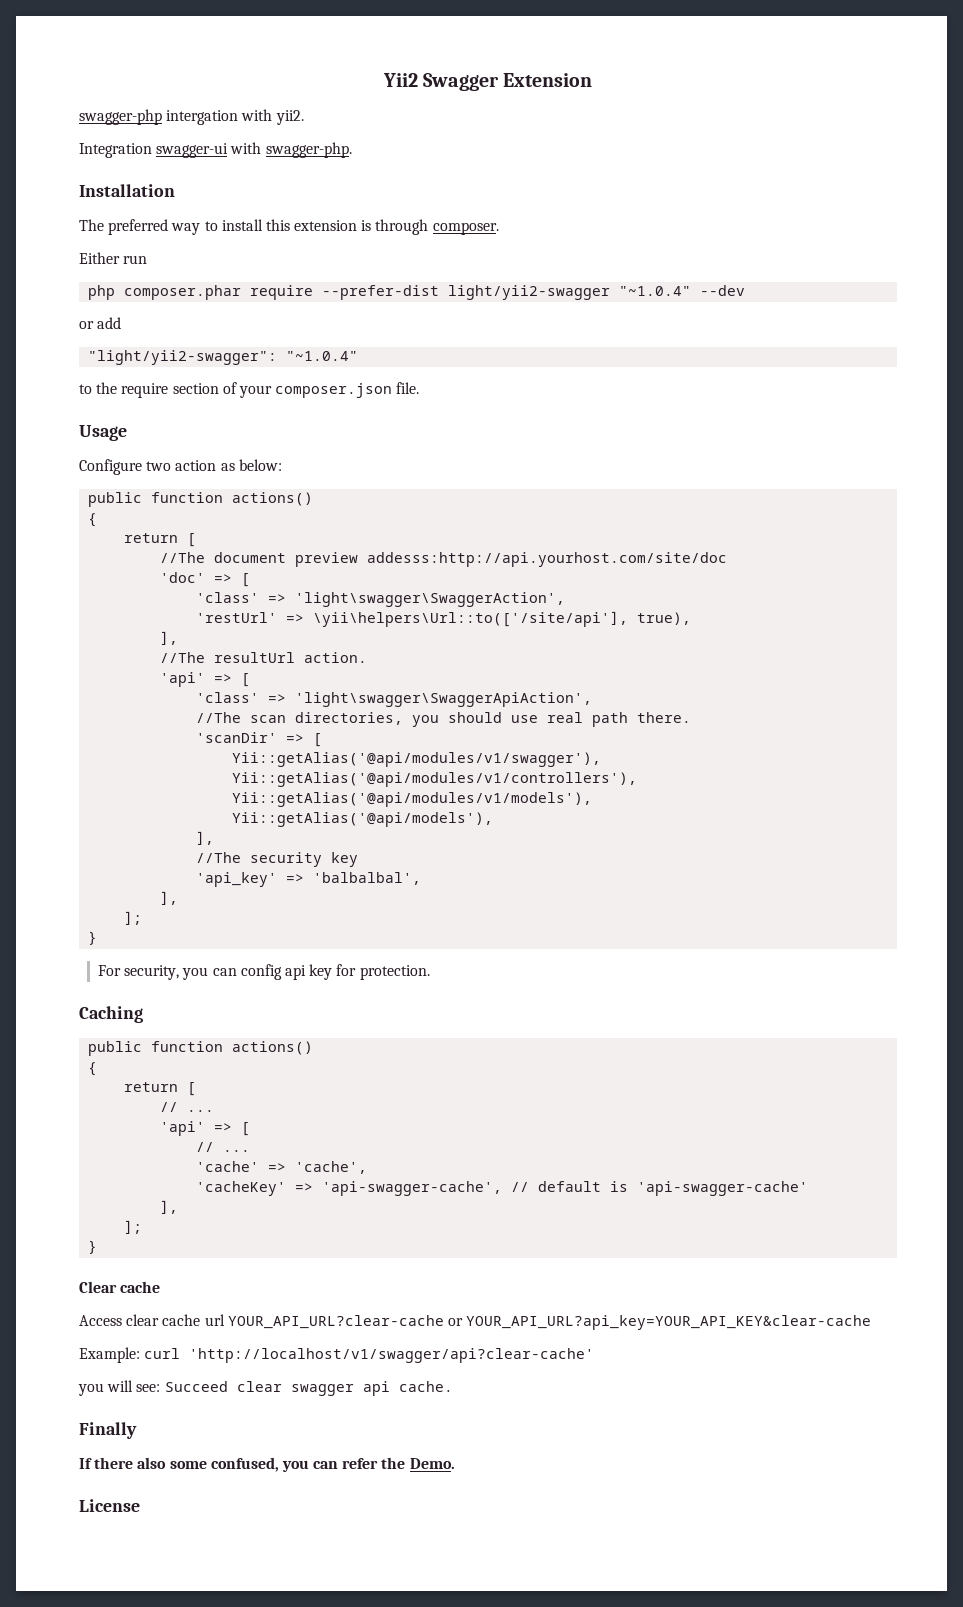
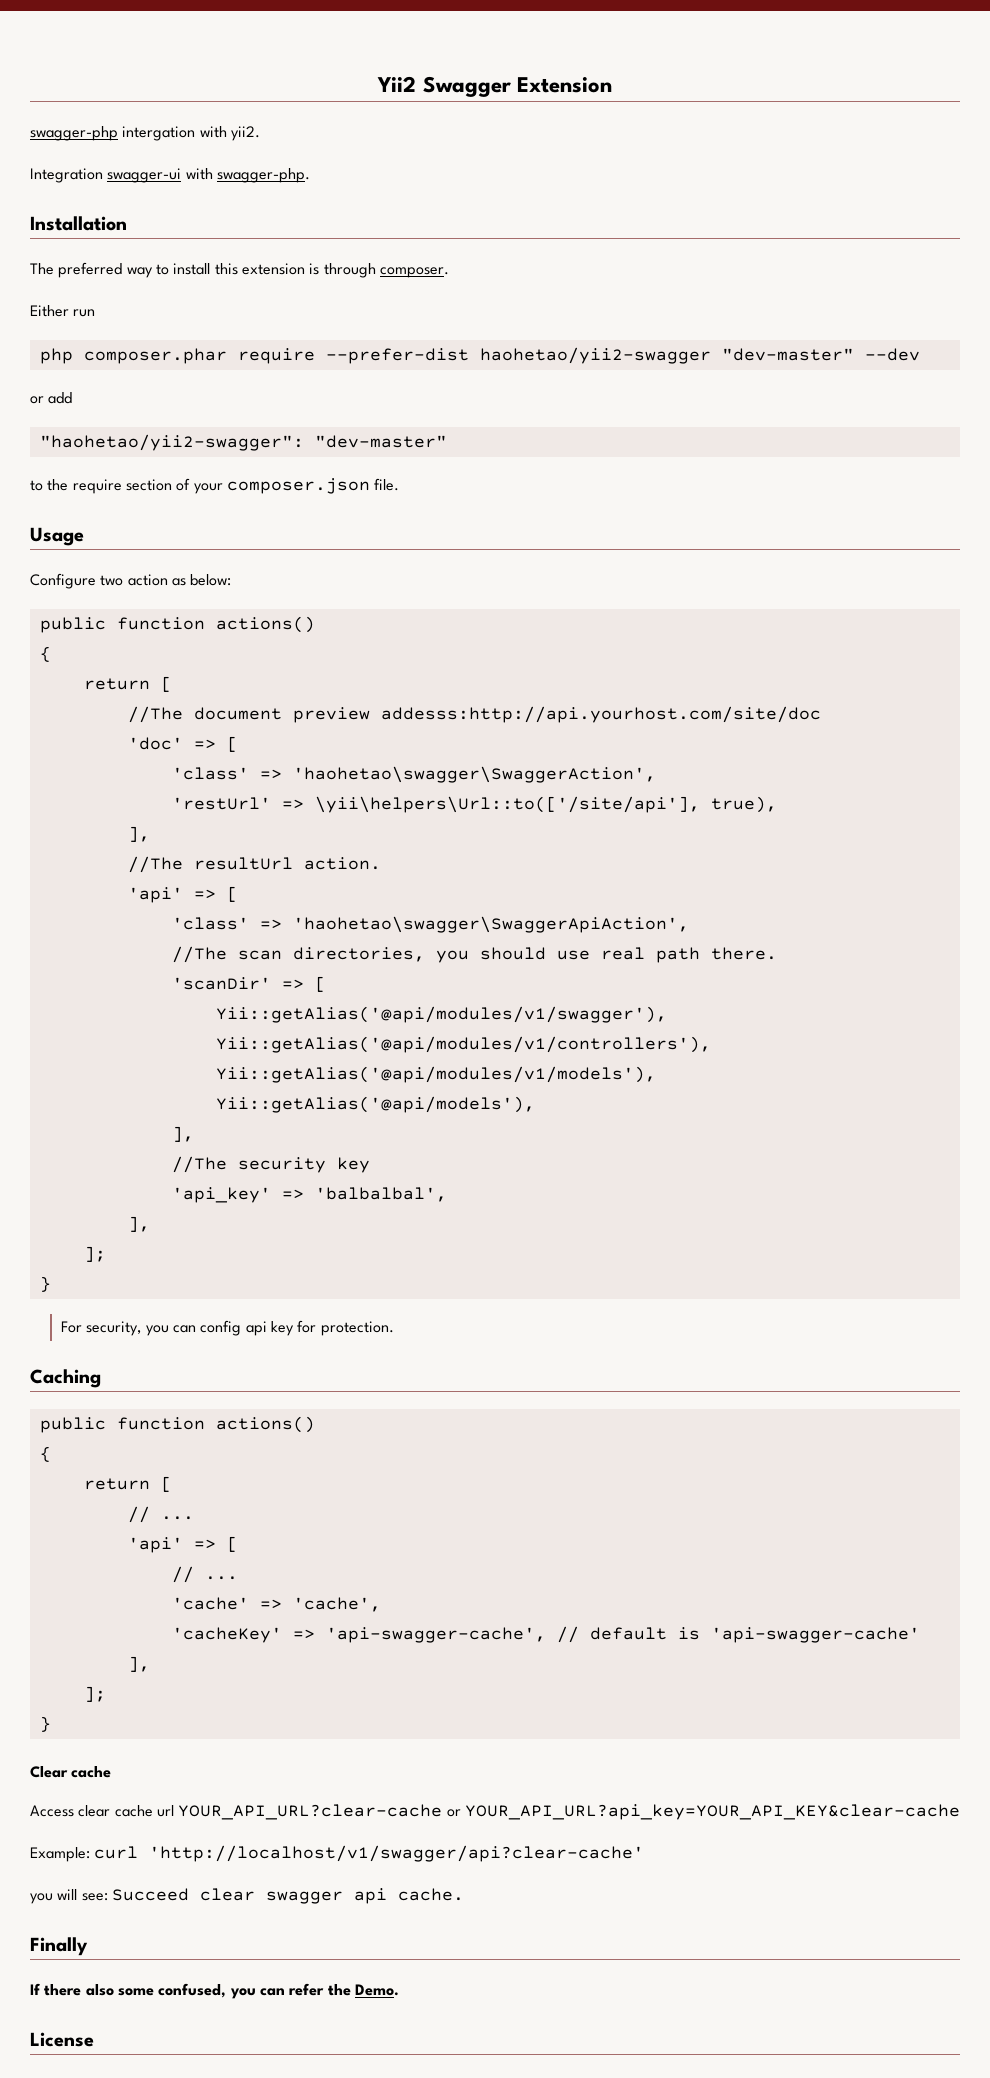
- php composer.phar require --prefer-dist light/yii2-swagger "~1.0.4" --dev
+ php composer.phar require --prefer-dist haohetao/yii2-swagger "dev-master" --dev
- "light/yii2-swagger": "~1.0.4"
+ "haohetao/yii2-swagger": "dev-master"
- 'class' => 'light\swagger\SwaggerAction',
+ 'class' => 'haohetao\swagger\SwaggerAction',
- 'class' => 'light\swagger\SwaggerApiAction',
+ 'class' => 'haohetao\swagger\SwaggerApiAction',

